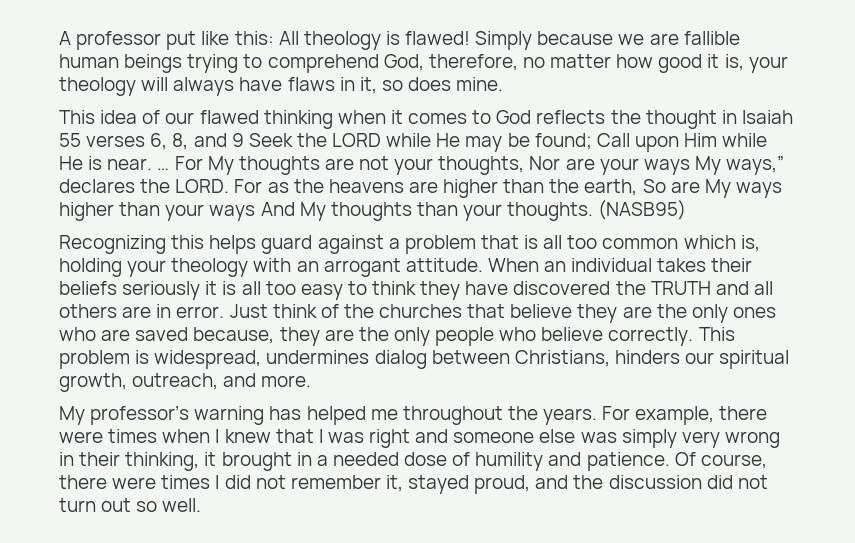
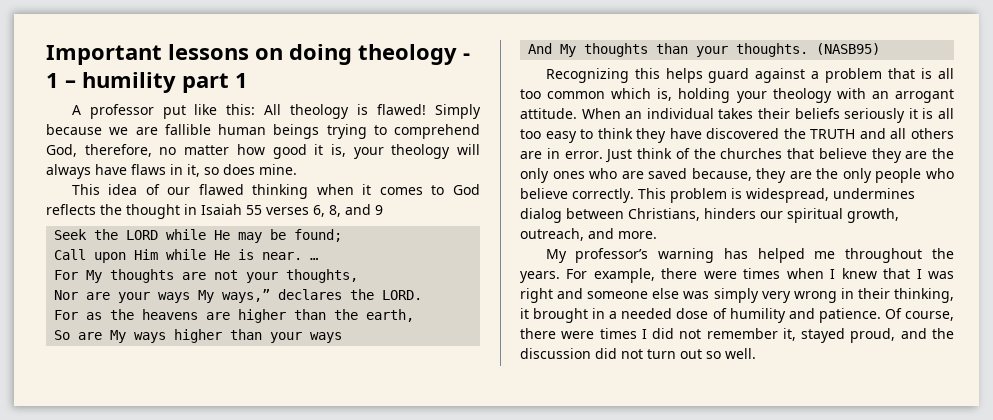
+ Important lessons on doing theology - 1 – humility part 1
- This idea of our flawed thinking when it comes to God reflects the thought in Isaiah 55 verses 6, 8, and 9 Seek the LORD while He may be found; Call upon Him while He is near.
+ This idea of our flawed thinking when it comes to God reflects the thought in Isaiah 55 verses 6, 8, and 9
+ Seek the LORD while He may be found;
+ Call upon Him while He is near.
- … For My thoughts are not your thoughts, Nor are your ways My ways,” declares the LORD. For as the heavens are higher than the earth, So are My ways higher than your ways And My thoughts than your thoughts.
+ …
+ For My thoughts are not your thoughts,
+ Nor are your ways My ways,” declares the LORD.
+ For as the heavens are higher than the earth,
+ So are My ways higher than your ways
+ And My thoughts than your thoughts.

